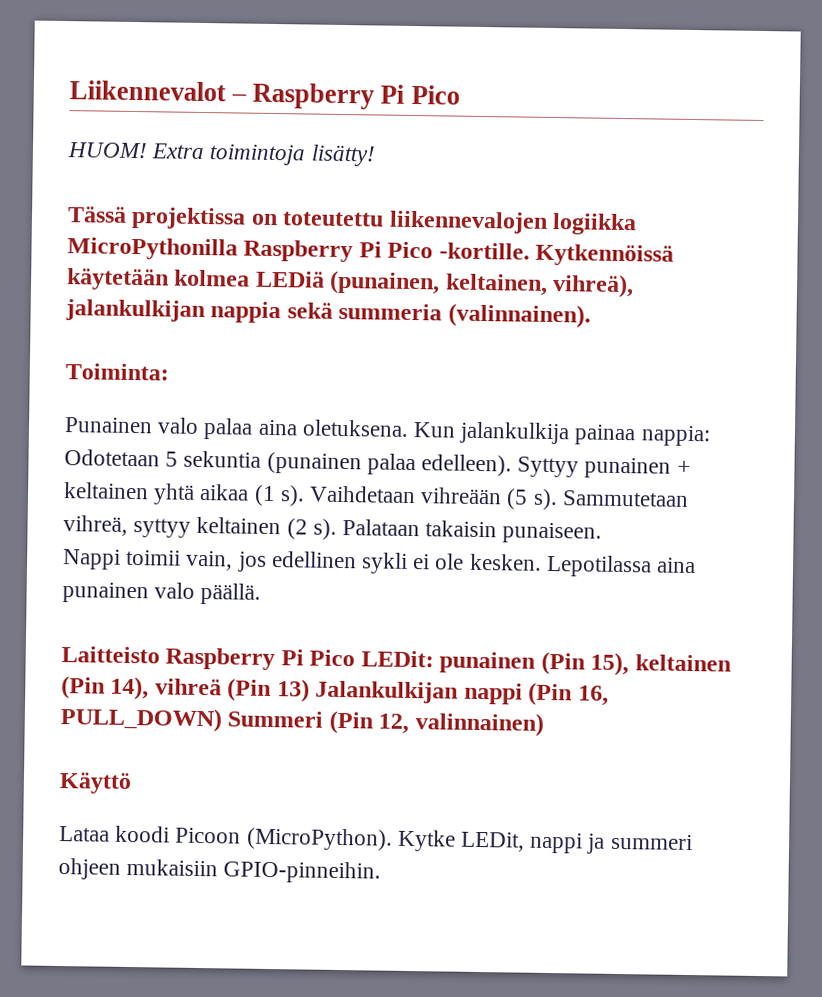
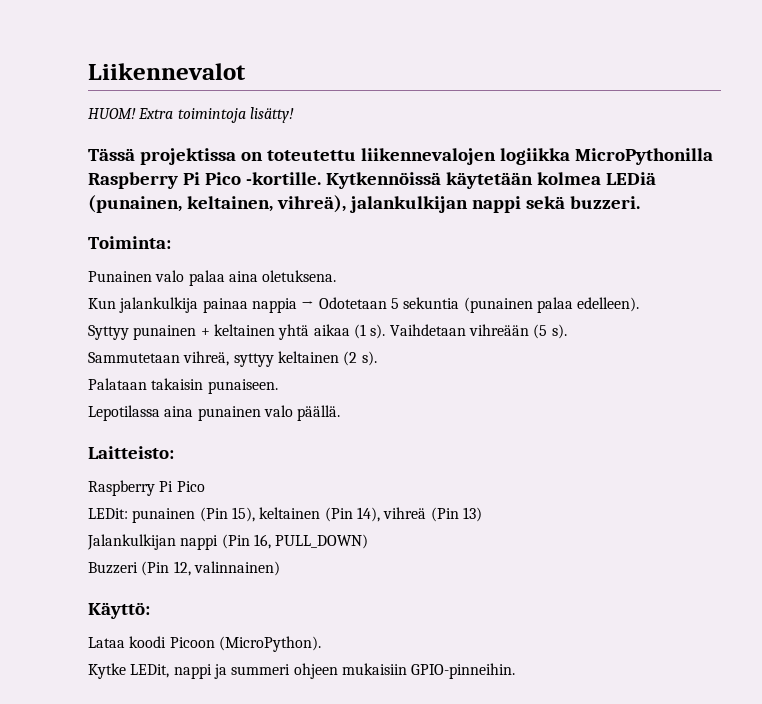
- Liikennevalot – Raspberry Pi Pico
+ Liikennevalot
- Kytkennöissä käytetään kolmea LEDiä (punainen, keltainen, vihreä), jalankulkijan nappia sekä summeria (valinnainen).
+ Kytkennöissä käytetään kolmea LEDiä (punainen, keltainen, vihreä), jalankulkijan nappi sekä buzzeri.
- Punainen valo palaa aina oletuksena. Kun jalankulkija painaa nappia: Odotetaan 5 sekuntia (punainen palaa edelleen). Syttyy punainen + keltainen yhtä aikaa (1 s).
+ Punainen valo palaa aina oletuksena.
+ Kun jalankulkija painaa nappia → Odotetaan 5 sekuntia (punainen palaa edelleen).
+ Syttyy punainen + keltainen yhtä aikaa (1 s).
- Vaihdetaan vihreään (5 s). Sammutetaan vihreä, syttyy keltainen (2 s). Palataan takaisin punaiseen.
+ Vaihdetaan vihreään (5 s).
+ Sammutetaan vihreä, syttyy keltainen (2 s).
+ Palataan takaisin punaiseen.
- Nappi toimii vain, jos edellinen sykli ei ole kesken.
- Laitteisto Raspberry Pi Pico LEDit: punainen (Pin 15), keltainen (Pin 14), vihreä (Pin 13) Jalankulkijan nappi (Pin 16, PULL_DOWN) Summeri (Pin 12, valinnainen)
+ Laitteisto:
+ Raspberry Pi Pico
+ LEDit: punainen (Pin 15), keltainen (Pin 14), vihreä (Pin 13)
+ Jalankulkijan nappi (Pin 16, PULL_DOWN)
+ Buzzeri (Pin 12, valinnainen)
- Käyttö
+ Käyttö:
- Lataa koodi Picoon (MicroPython). Kytke LEDit, nappi ja summeri ohjeen mukaisiin GPIO-pinneihin.
+ Lataa koodi Picoon (MicroPython).
+ Kytke LEDit, nappi ja summeri ohjeen mukaisiin GPIO-pinneihin.

